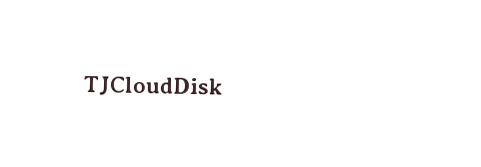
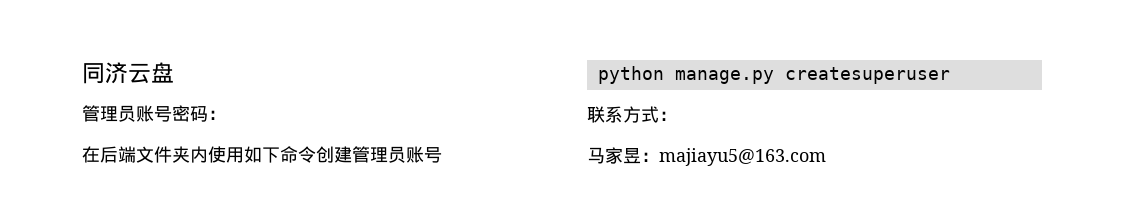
- TJCloudDisk
+ 同济云盘
+ 管理员账号密码：
+ 在后端文件夹内使用如下命令创建管理员账号
+ python manage.py createsuperuser
+ 联系方式：
+ 马家昱：majiayu5@163.com

